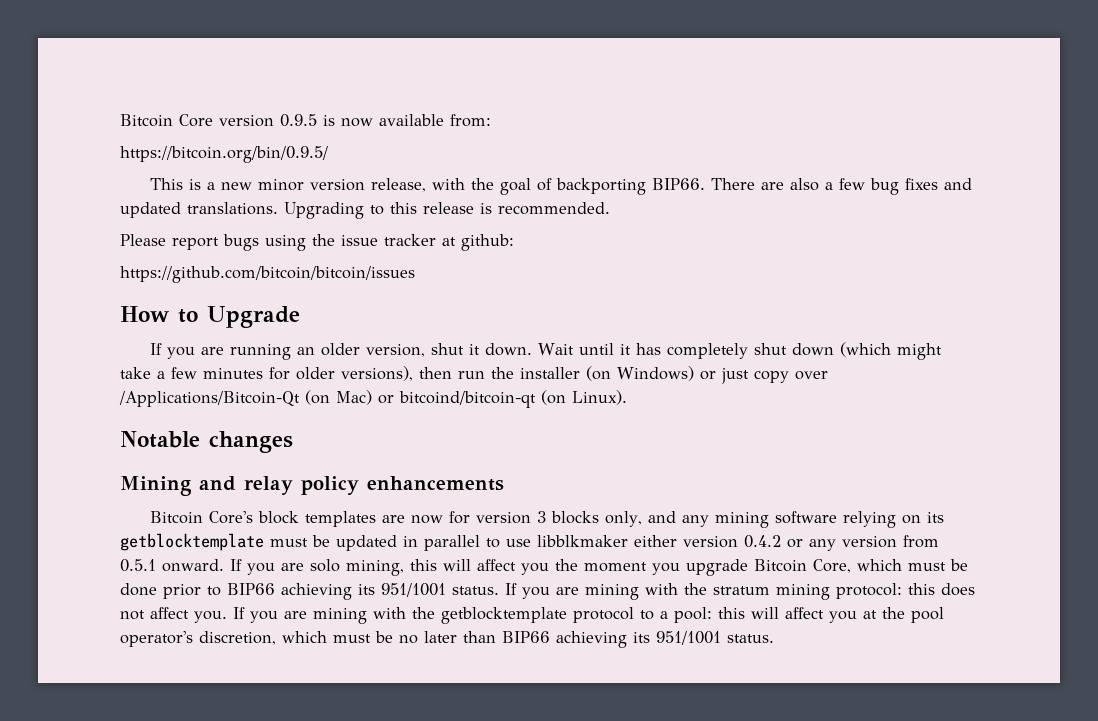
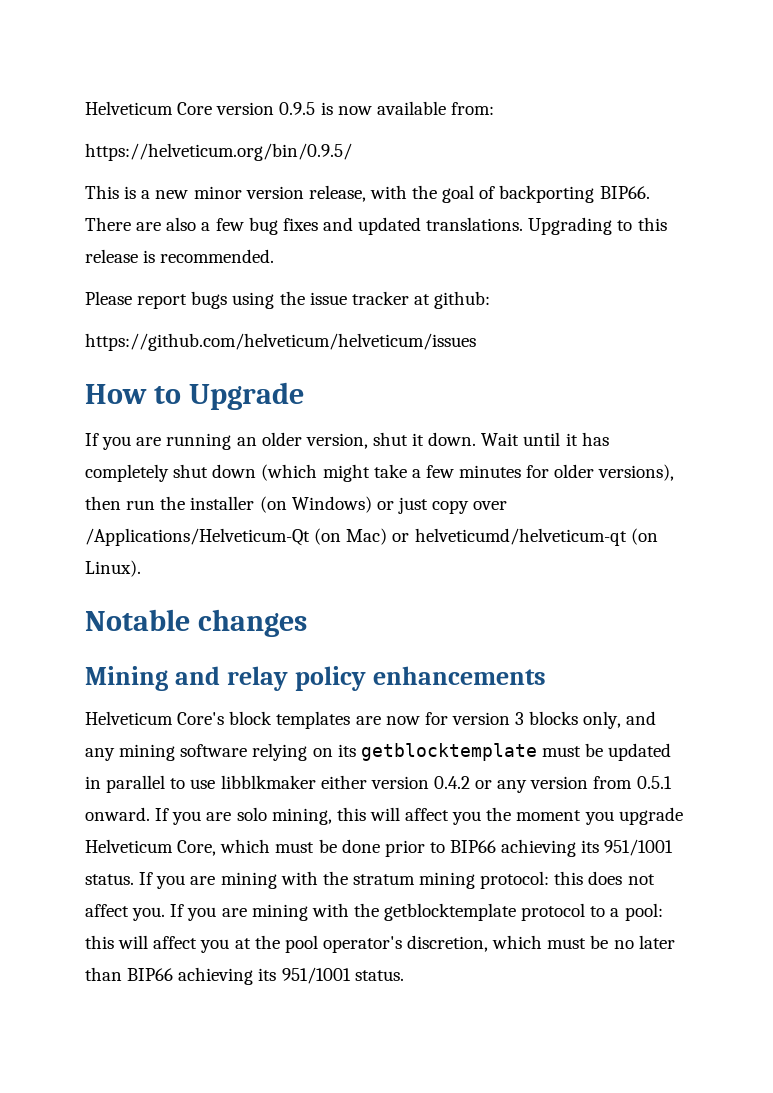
- Bitcoin Core version 0.9.5 is now available from:
+ Helveticum Core version 0.9.5 is now available from:
- https://bitcoin.org/bin/0.9.5/
+ https://helveticum.org/bin/0.9.5/
- https://github.com/bitcoin/bitcoin/issues
+ https://github.com/helveticum/helveticum/issues
- Wait until it has completely shut down (which might take a few minutes for older versions), then run the installer (on Windows) or just copy over /Applications/Bitcoin-Qt (on Mac) or bitcoind/bitcoin-qt (on Linux).
+ Wait until it has completely shut down (which might take a few minutes for older versions), then run the installer (on Windows) or just copy over /Applications/Helveticum-Qt (on Mac) or helveticumd/helveticum-qt (on Linux).
- Bitcoin Core's block templates are now for version 3 blocks only, and any mining software relying on its getblocktemplate must be updated in parallel to use libblkmaker either version 0.4.2 or any version from 0.5.1 onward.
+ Helveticum Core's block templates are now for version 3 blocks only, and any mining software relying on its getblocktemplate must be updated in parallel to use libblkmaker either version 0.4.2 or any version from 0.5.1 onward.
- If you are solo mining, this will affect you the moment you upgrade Bitcoin Core, which must be done prior to BIP66 achieving its 951/1001 status.
+ If you are solo mining, this will affect you the moment you upgrade Helveticum Core, which must be done prior to BIP66 achieving its 951/1001 status.

